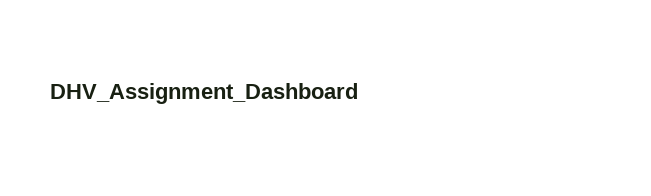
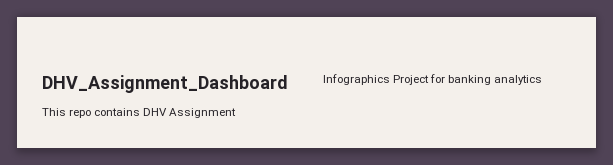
+ This repo contains DHV Assignment Infographics Project for banking analytics

